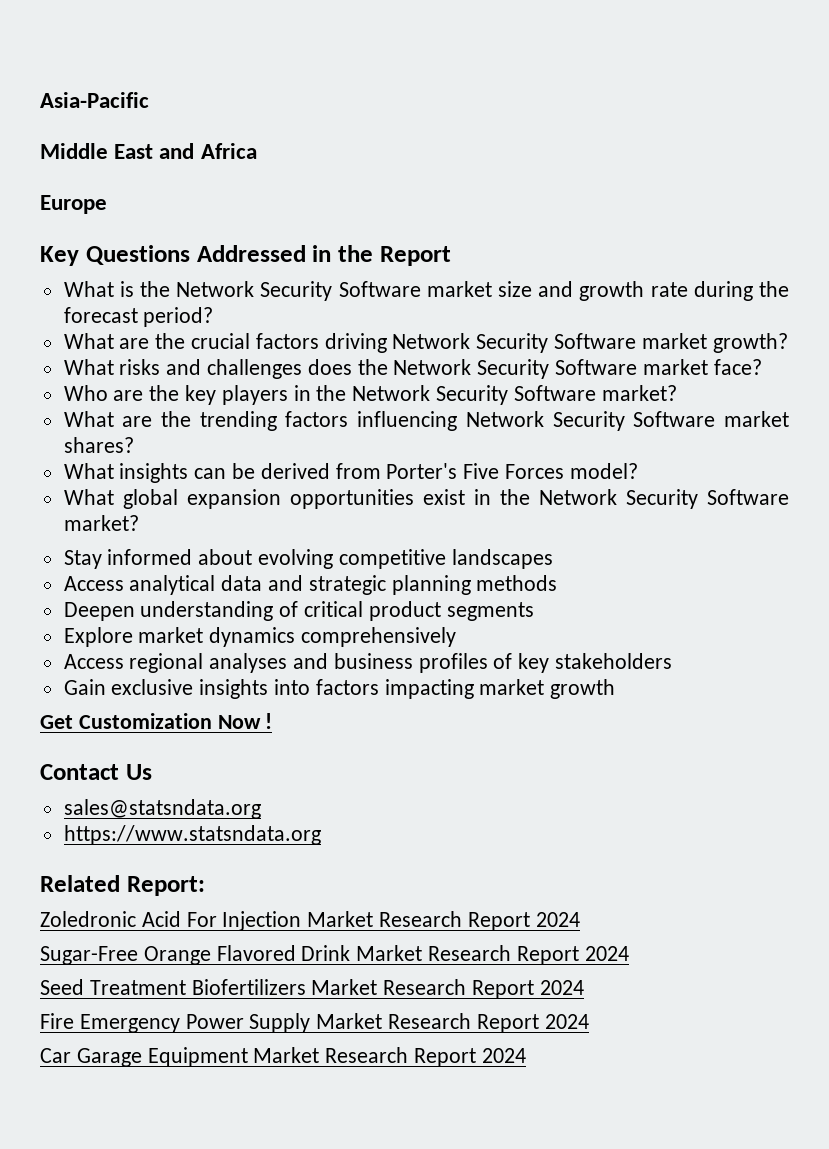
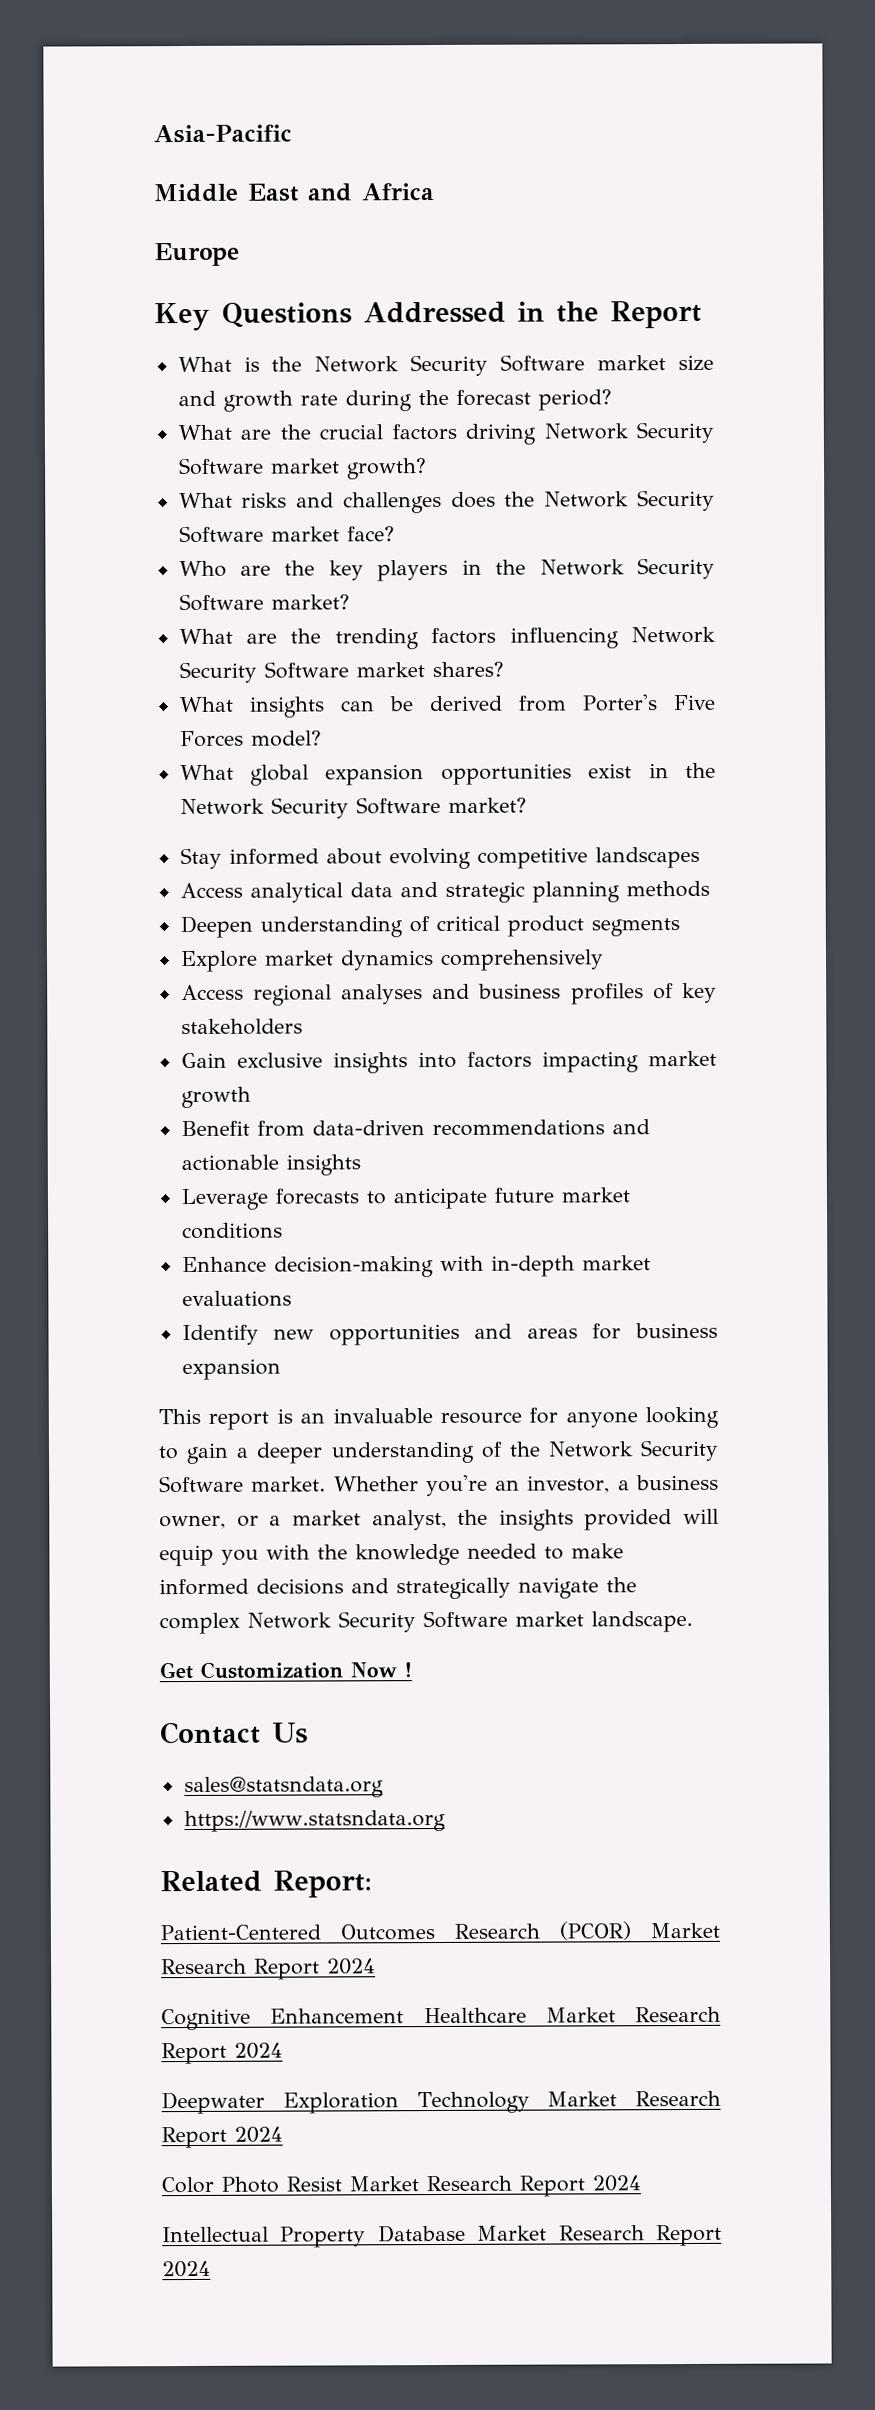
+ Benefit from data-driven recommendations and actionable insights
+ Leverage forecasts to anticipate future market conditions
+ Enhance decision-making with in-depth market evaluations
+ Identify new opportunities and areas for business expansion
+ This report is an invaluable resource for anyone looking to gain a deeper understanding of the Network Security Software market. Whether you're an investor, a business owner, or a market analyst, the insights provided will equip you with the knowledge needed to make informed decisions and strategically navigate the complex Network Security Software market landscape.
- Zoledronic Acid For Injection Market Research Report 2024
- Sugar-Free Orange Flavored Drink Market Research Report 2024
- Seed Treatment Biofertilizers Market Research Report 2024
- Fire Emergency Power Supply Market Research Report 2024
- Car Garage Equipment Market Research Report 2024
+ Patient-Centered Outcomes Research (PCOR) Market Research Report 2024
+ Cognitive Enhancement Healthcare Market Research Report 2024
+ Deepwater Exploration Technology Market Research Report 2024
+ Color Photo Resist Market Research Report 2024
+ Intellectual Property Database Market Research Report 2024

